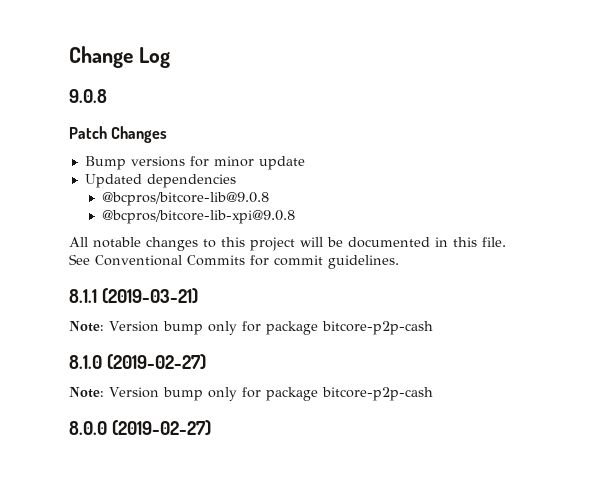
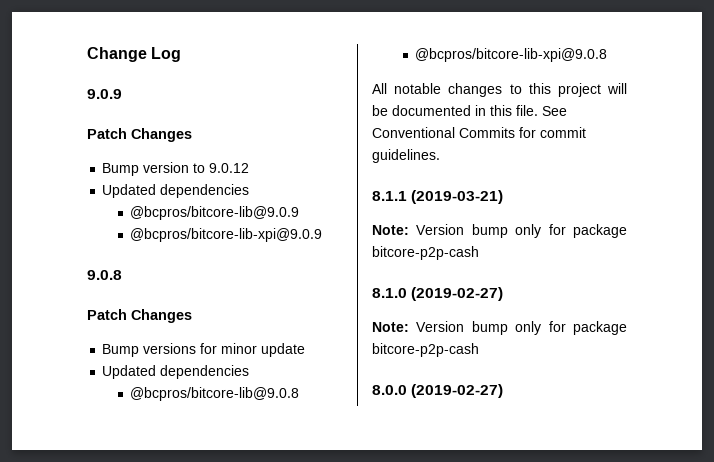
+ 9.0.9
+ Patch Changes
+ Bump version to 9.0.12
+ Updated dependencies
+ @bcpros/bitcore-lib@9.0.9
+ @bcpros/bitcore-lib-xpi@9.0.9

